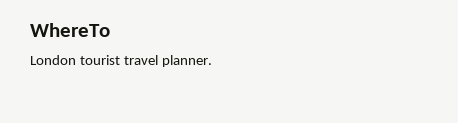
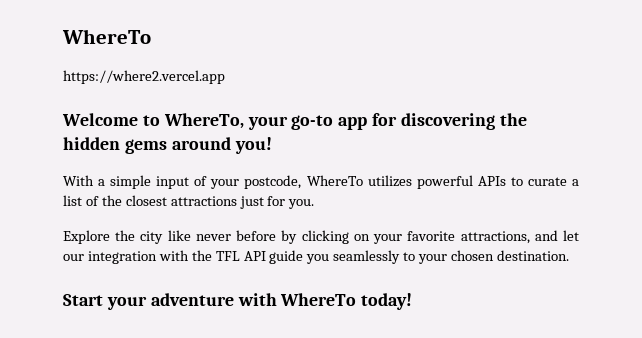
- London tourist travel planner.
+ https://where2.vercel.app
+ Welcome to WhereTo, your go-to app for discovering the hidden gems around you!
+ With a simple input of your postcode, WhereTo utilizes powerful APIs to curate a list of the closest attractions just for you.
+ Explore the city like never before by clicking on your favorite attractions, and let our integration with the TFL API guide you seamlessly to your chosen destination.
+ Start your adventure with WhereTo today!

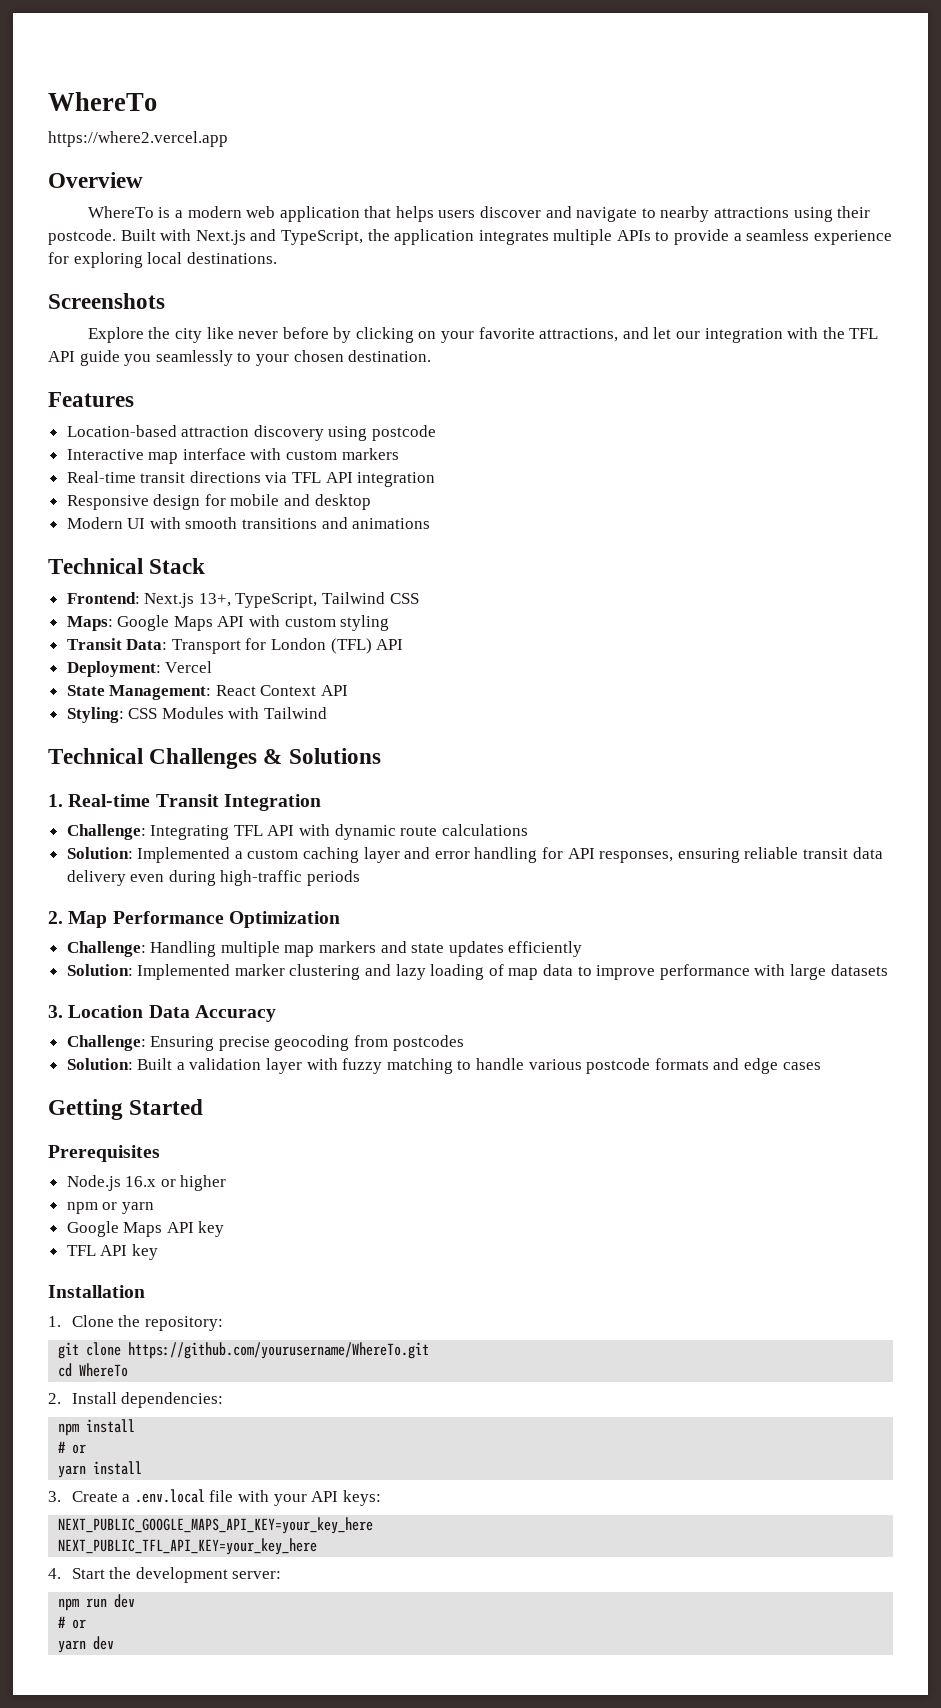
- Welcome to WhereTo, your go-to app for discovering the hidden gems around you!
- With a simple input of your postcode, WhereTo utilizes powerful APIs to curate a list of the closest attractions just for you.
+ Overview
+ WhereTo is a modern web application that helps users discover and navigate to nearby attractions using their postcode. Built with Next.js and TypeScript, the application integrates multiple APIs to provide a seamless experience for exploring local destinations.
+ Screenshots
- Start your adventure with WhereTo today!
+ Features
+ Location-based attraction discovery using postcode
+ Interactive map interface with custom markers
+ Real-time transit directions via TFL API integration
+ Responsive design for mobile and desktop
+ Modern UI with smooth transitions and animations
+ Technical Stack
+ Frontend: Next.js 13+, TypeScript, Tailwind CSS
+ Maps: Google Maps API with custom styling
+ Transit Data: Transport for London (TFL) API
+ Deployment: Vercel
+ State Management: React Context API
+ Styling: CSS Modules with Tailwind
+ Technical Challenges & Solutions
+ 1. Real-time Transit Integration
+ Challenge: Integrating TFL API with dynamic route calculations
+ Solution: Implemented a custom caching layer and error handling for API responses, ensuring reliable transit data delivery even during high-traffic periods
+ 2. Map Performance Optimization
+ Challenge: Handling multiple map markers and state updates efficiently
+ Solution: Implemented marker clustering and lazy loading of map data to improve performance with large datasets
+ 3. Location Data Accuracy
+ Challenge: Ensuring precise geocoding from postcodes
+ Solution: Built a validation layer with fuzzy matching to handle various postcode formats and edge cases
+ Getting Started
+ Prerequisites
+ Node.js 16.x or higher
+ npm or yarn
+ Google Maps API key
+ TFL API key
+ Installation
+ 1. Clone the repository:
+ git clone https://github.com/yourusername/WhereTo.git
+ cd WhereTo
+ 2. Install dependencies:
+ npm install
+ # or
+ yarn install
+ 3. Create a .env.local file with your API keys:
+ NEXT_PUBLIC_GOOGLE_MAPS_API_KEY=your_key_here
+ NEXT_PUBLIC_TFL_API_KEY=your_key_here
+ 4. Start the development server:
+ npm run dev
+ # or
+ yarn dev

